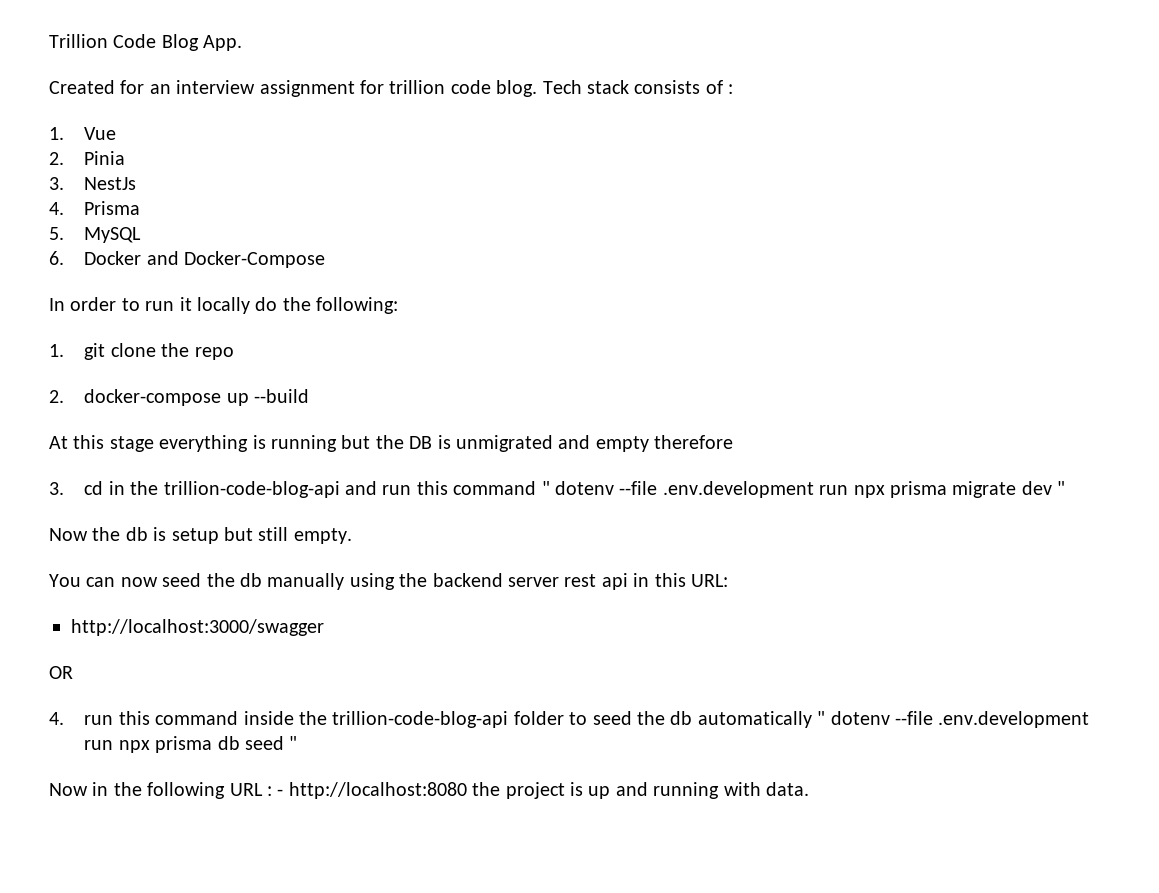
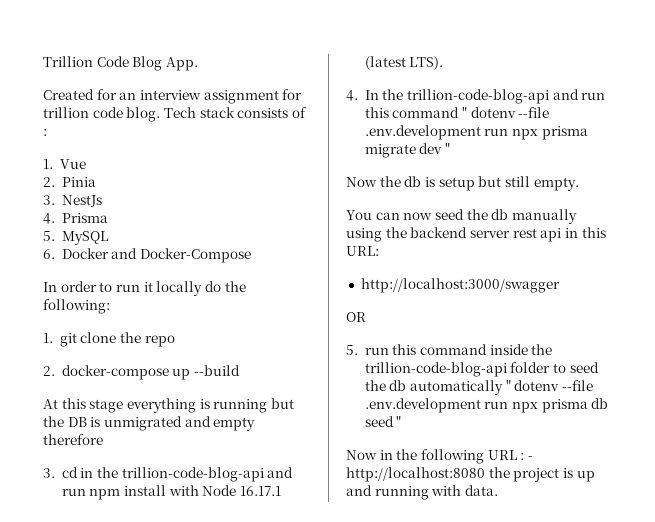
- 3. cd in the trillion-code-blog-api and run this command " dotenv --file .env.development run npx prisma migrate dev "
+ 3. cd in the trillion-code-blog-api and run npm install with Node 16.17.1 (latest LTS).
+ 4. In the trillion-code-blog-api and run this command " dotenv --file .env.development run npx prisma migrate dev "
- 4. run this command inside the trillion-code-blog-api folder to seed the db automatically " dotenv --file .env.development run npx prisma db seed "
+ 5. run this command inside the trillion-code-blog-api folder to seed the db automatically " dotenv --file .env.development run npx prisma db seed "

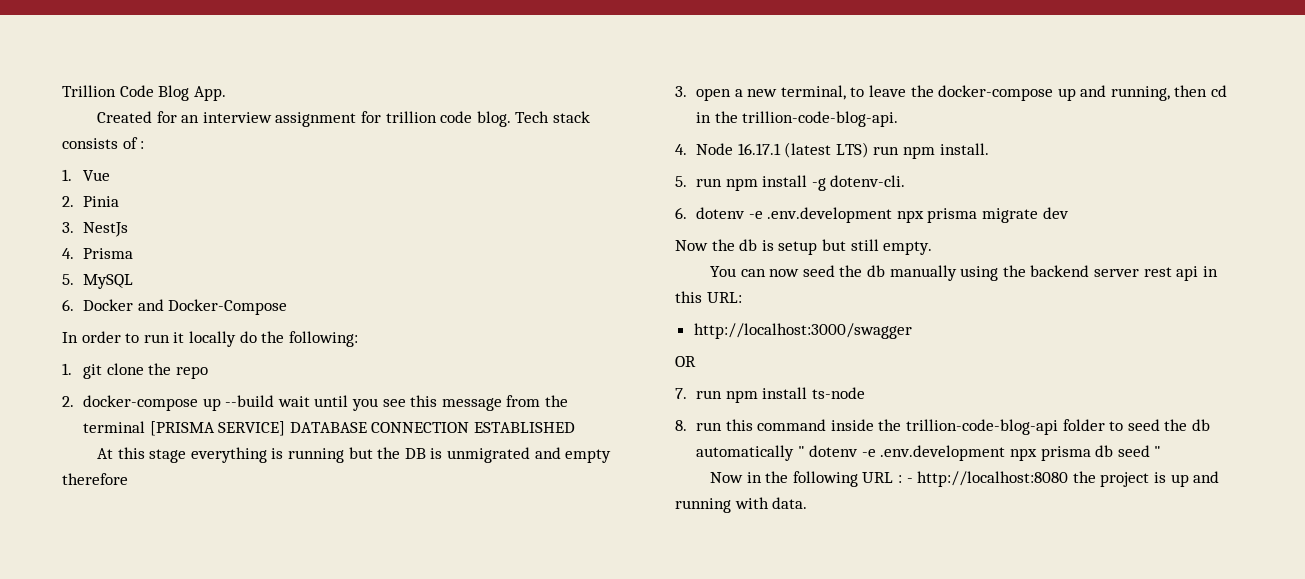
- 2. docker-compose up --build
+ 2. docker-compose up --build wait until you see this message from the terminal [PRISMA SERVICE] DATABASE CONNECTION ESTABLISHED
- 3. cd in the trillion-code-blog-api and run npm install with Node 16.17.1 (latest LTS).
- 4. In the trillion-code-blog-api and run this command " dotenv --file .env.development run npx prisma migrate dev "
+ 3. open a new terminal, to leave the docker-compose up and running, then cd in the trillion-code-blog-api.
+ 4. Node 16.17.1 (latest LTS) run npm install.
+ 5. run npm install -g dotenv-cli.
+ 6. dotenv -e .env.development npx prisma migrate dev
- 5. run this command inside the trillion-code-blog-api folder to seed the db automatically " dotenv --file .env.development run npx prisma db seed "
+ 7. run npm install ts-node
+ 8. run this command inside the trillion-code-blog-api folder to seed the db automatically " dotenv -e .env.development npx prisma db seed "

